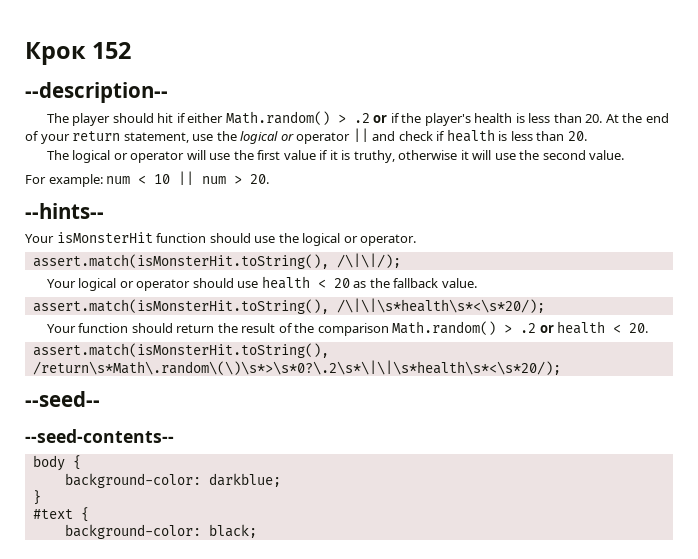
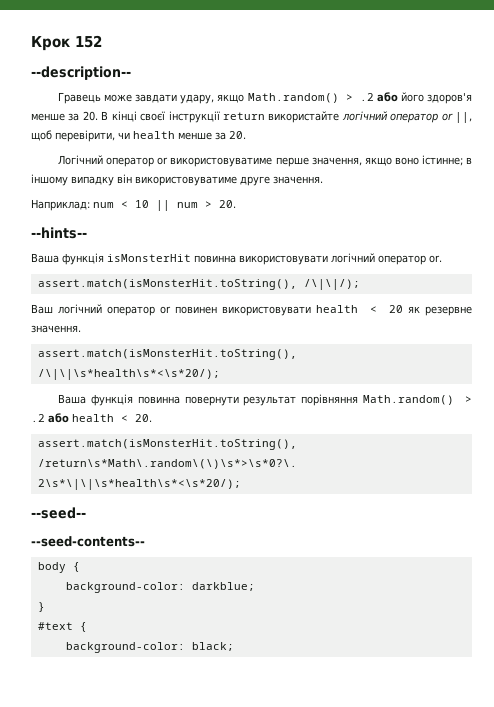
- The player should hit if either Math.random() > .2 or if the player's health is less than 20. At the end of your return statement, use the logical or operator || and check if health is less than 20.
- The logical or operator will use the first value if it is truthy, otherwise it will use the second value.
- For example: num < 10 || num > 20.
+ Гравець може завдати удару, якщо Math.random() > .2 або його здоров'я менше за 20. В кінці своєї інструкції return використайте логічний оператор or ||, щоб перевірити, чи health менше за 20.
+ Логічний оператор or використовуватиме перше значення, якщо воно істинне; в іншому випадку він використовуватиме друге значення.
+ Наприклад: num < 10 || num > 20.
- Your isMonsterHit function should use the logical or operator.
+ Ваша функція isMonsterHit повинна використовувати логічний оператор or.
  assert.match(isMonsterHit.toString(), /\|\|/);
- Your logical or operator should use health < 20 as the fallback value.
+ Ваш логічний оператор or повинен використовувати health < 20 як резервне значення.
  assert.match(isMonsterHit.toString(), /\|\|\s*health\s*<\s*20/);
- Your function should return the result of the comparison Math.random() > .2 or health < 20.
+ Ваша функція повинна повернути результат порівняння Math.random() > .2 або health < 20.

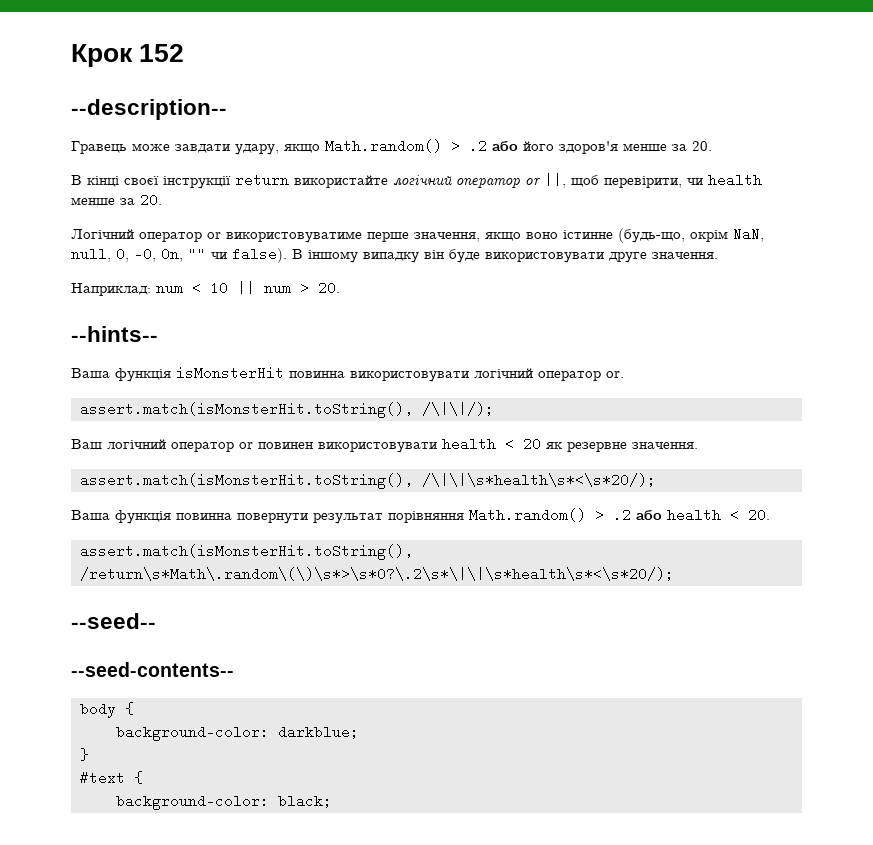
- Гравець може завдати удару, якщо Math.random() > .2 або його здоров'я менше за 20. В кінці своєї інструкції return використайте логічний оператор or ||, щоб перевірити, чи health менше за 20.
+ Гравець може завдати удару, якщо Math.random() > .2 або його здоров'я менше за 20.
+ В кінці своєї інструкції return використайте логічний оператор or ||, щоб перевірити, чи health менше за 20.
- Логічний оператор or використовуватиме перше значення, якщо воно істинне; в іншому випадку він використовуватиме друге значення.
+ Логічний оператор or використовуватиме перше значення, якщо воно істинне (будь-що, окрім NaN, null, 0, -0, 0n, "" чи false). В іншому випадку він буде використовувати друге значення.

